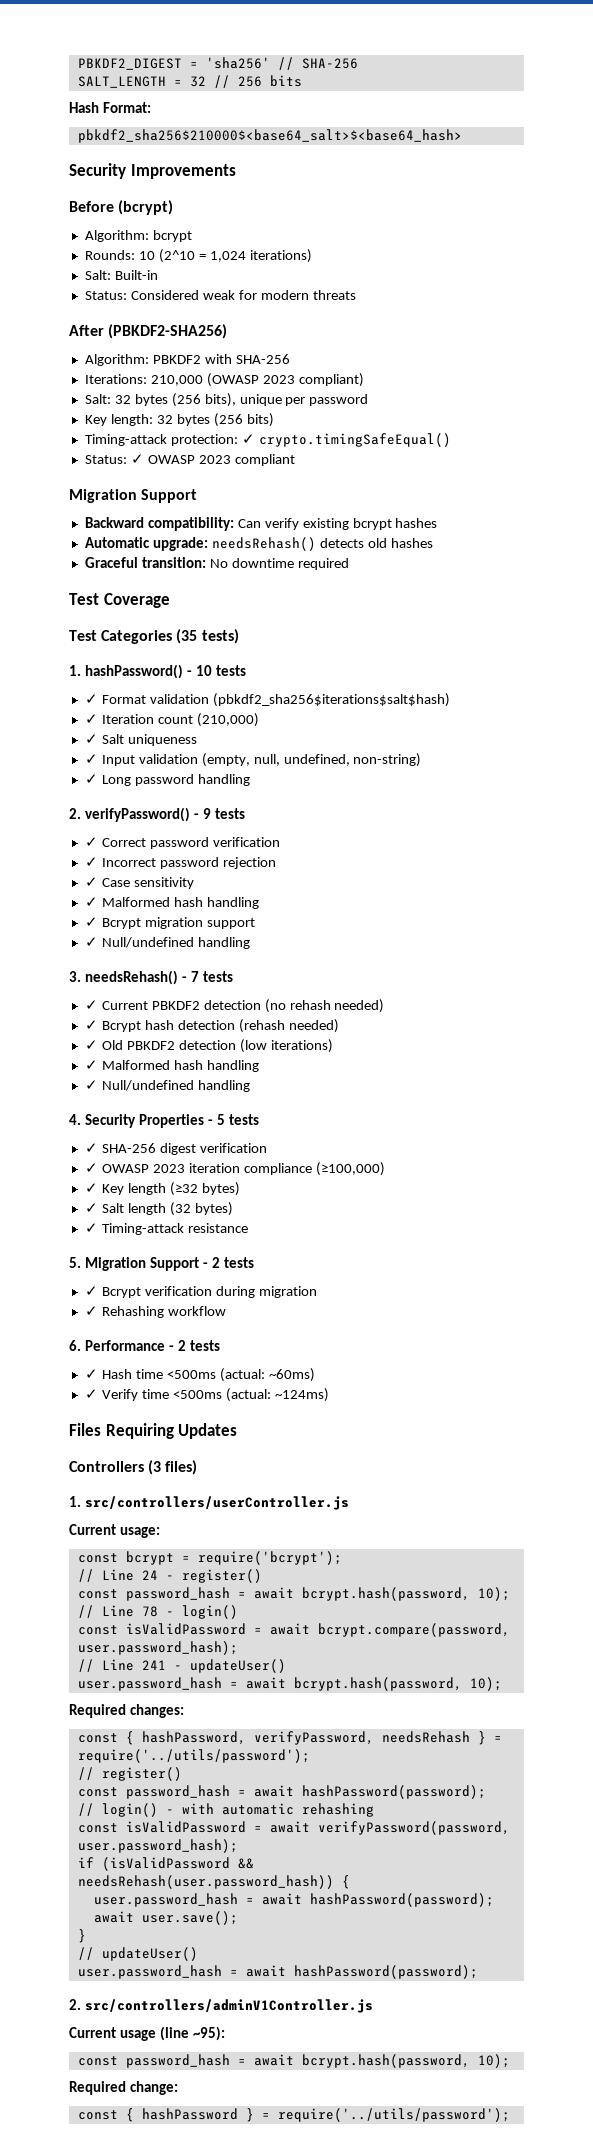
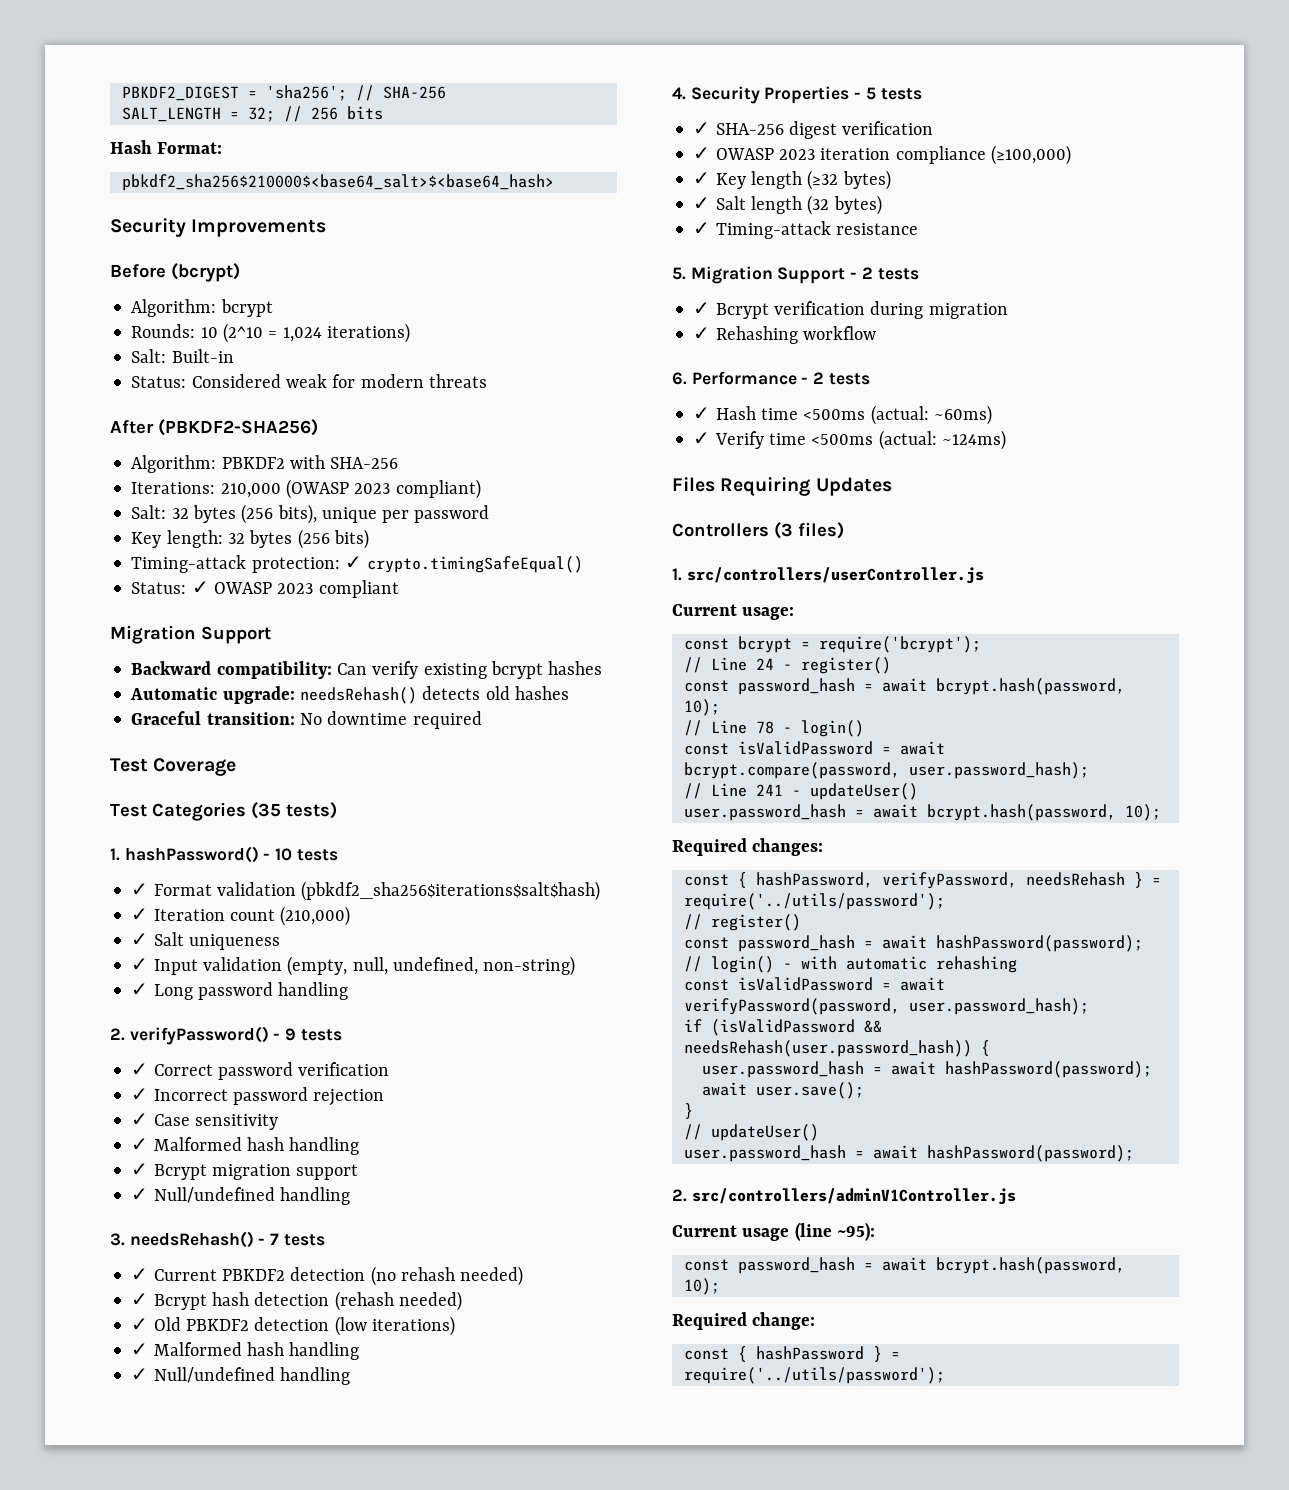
- PBKDF2_DIGEST = 'sha256' // SHA-256
+ PBKDF2_DIGEST = 'sha256'; // SHA-256
- SALT_LENGTH = 32 // 256 bits
+ SALT_LENGTH = 32; // 256 bits

